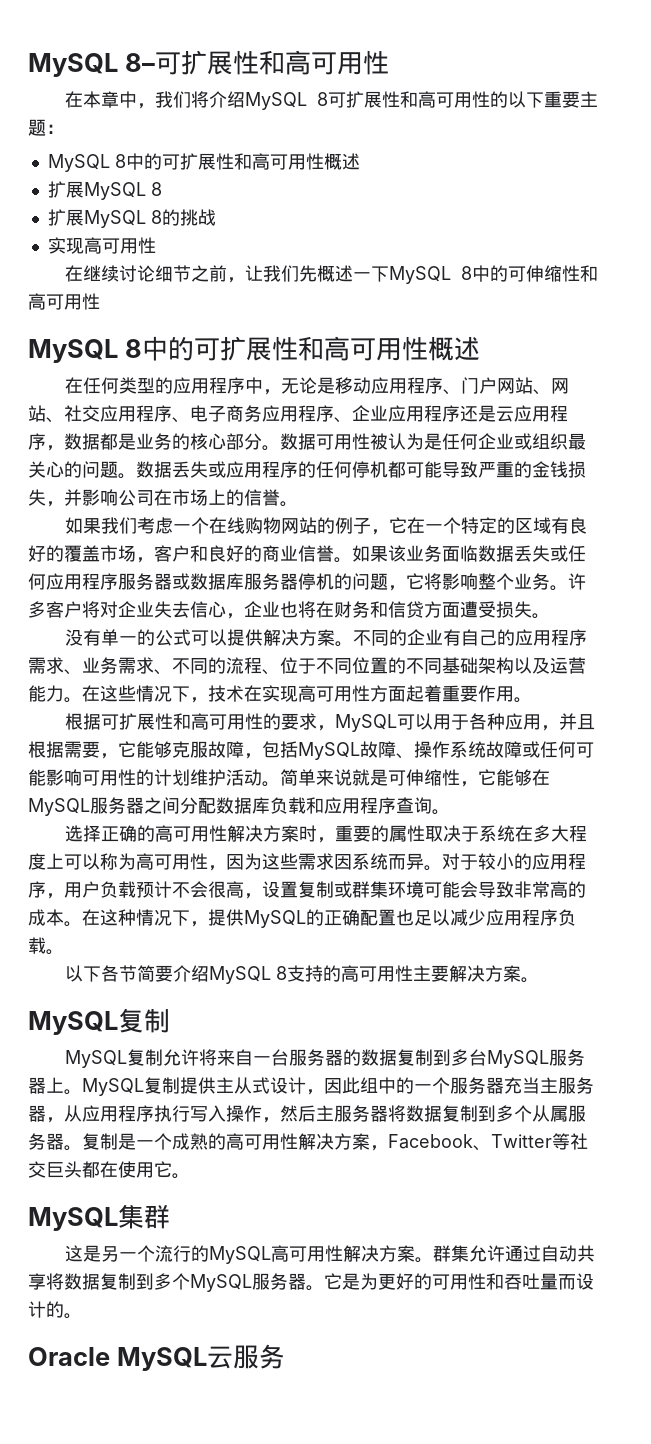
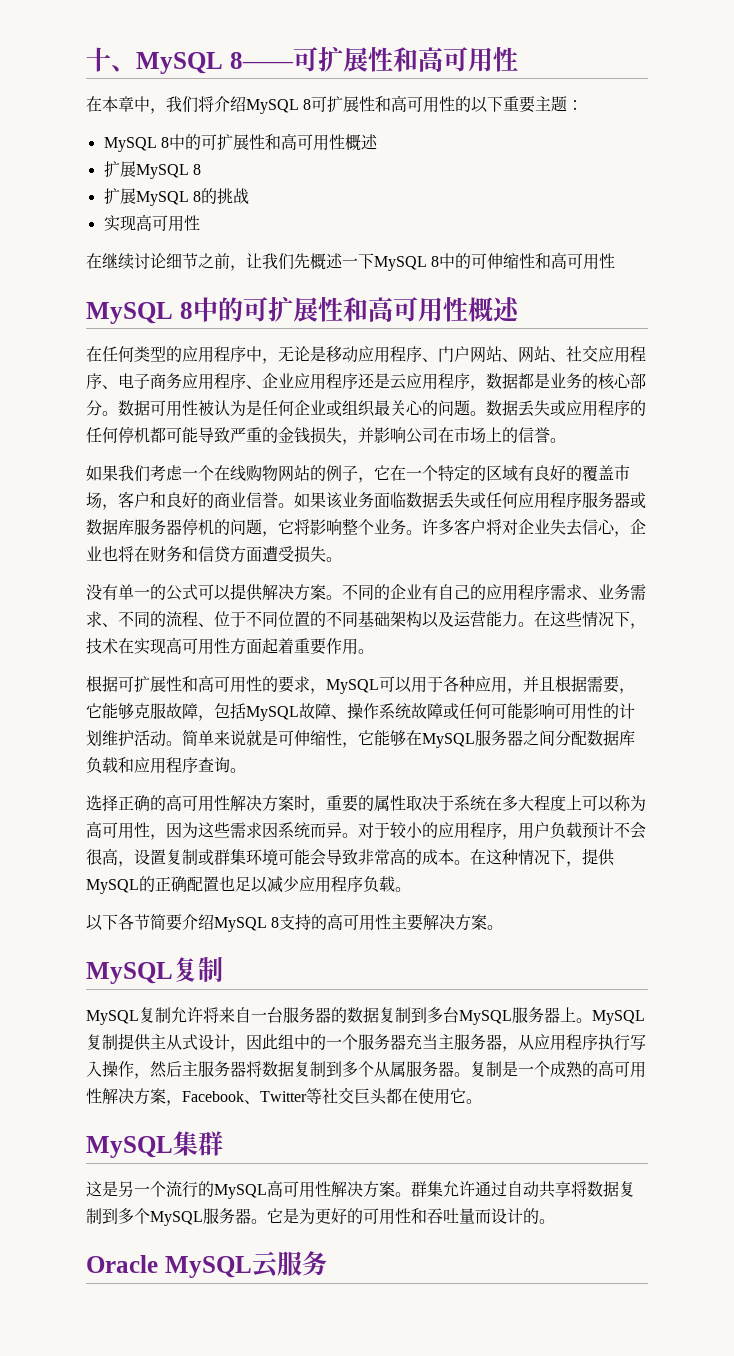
- MySQL 8–可扩展性和高可用性
+ 十、MySQL 8——可扩展性和高可用性

